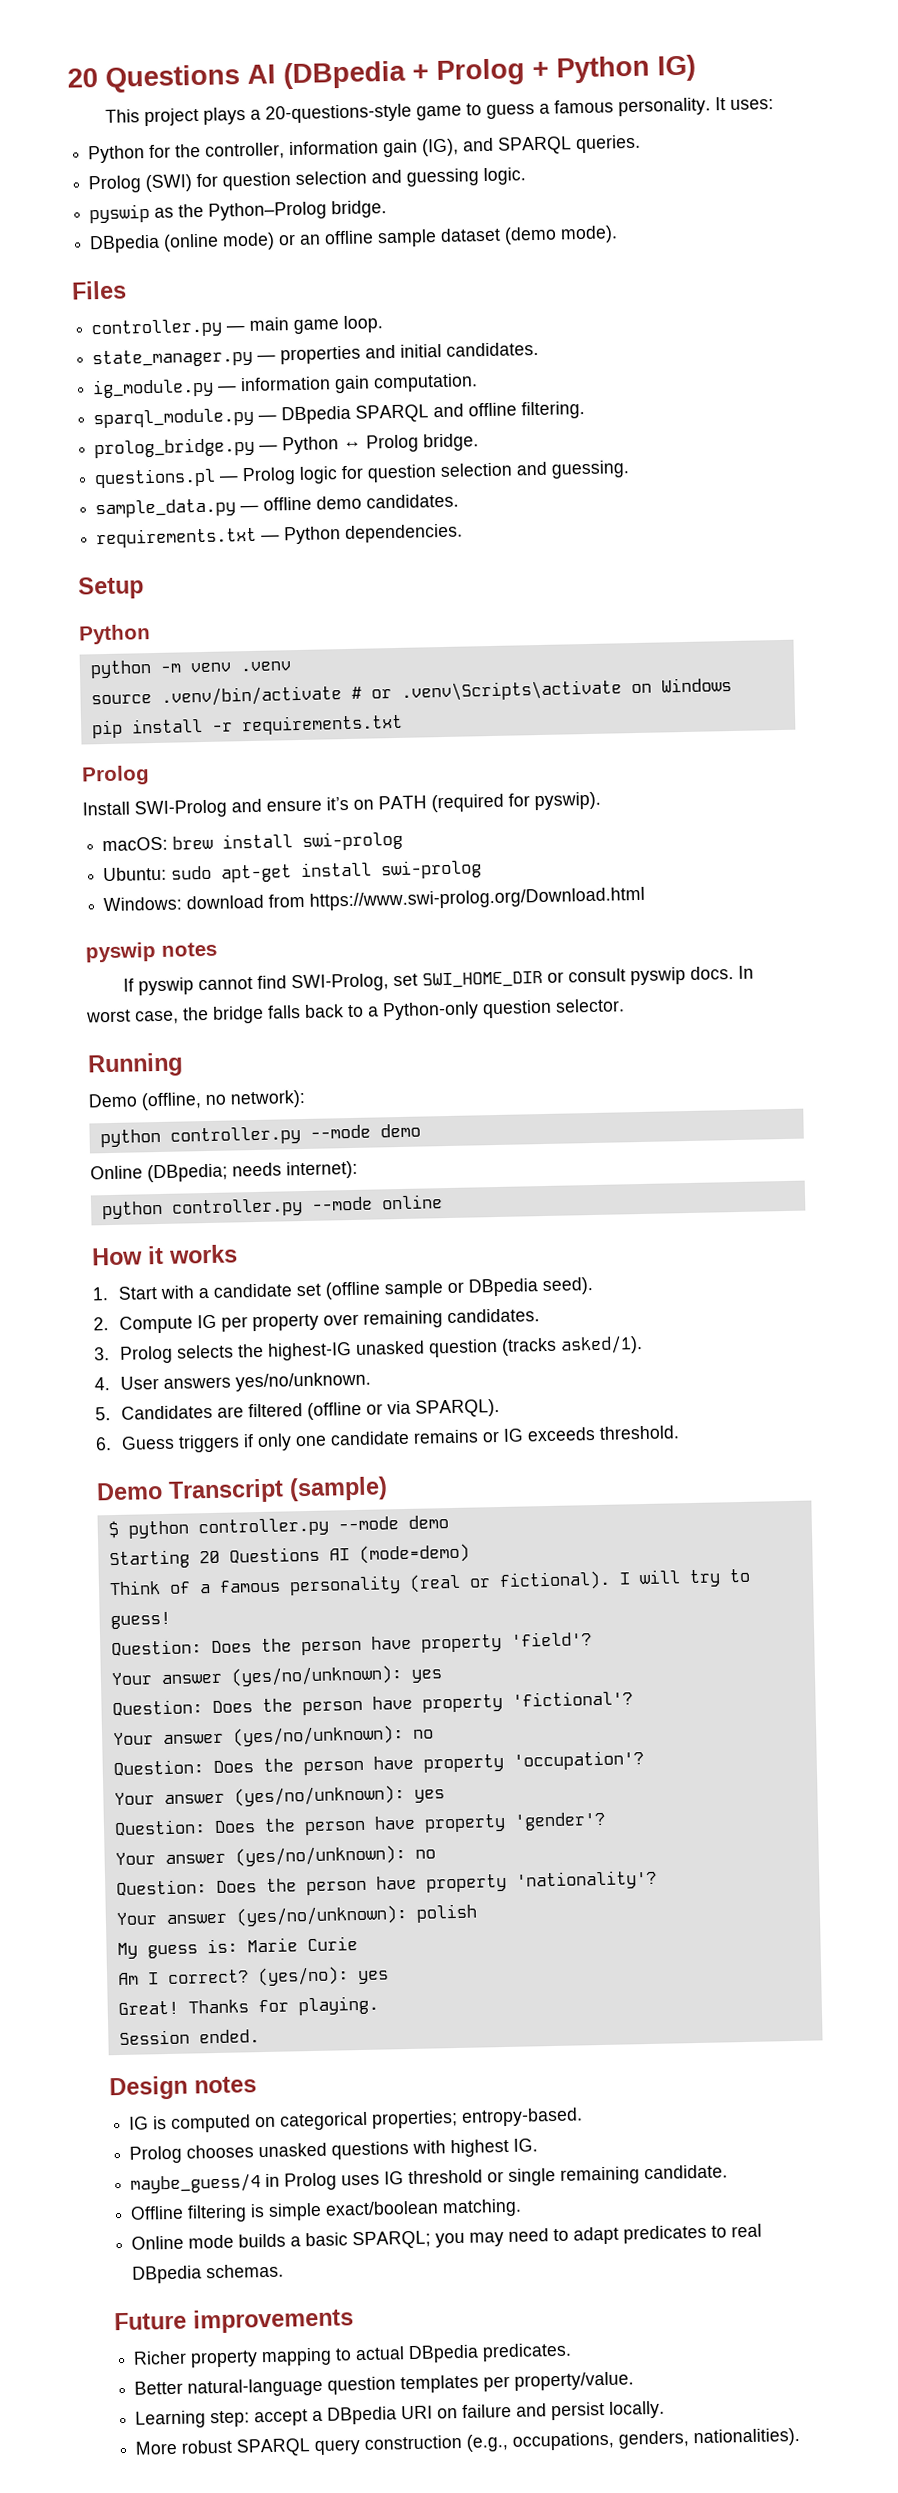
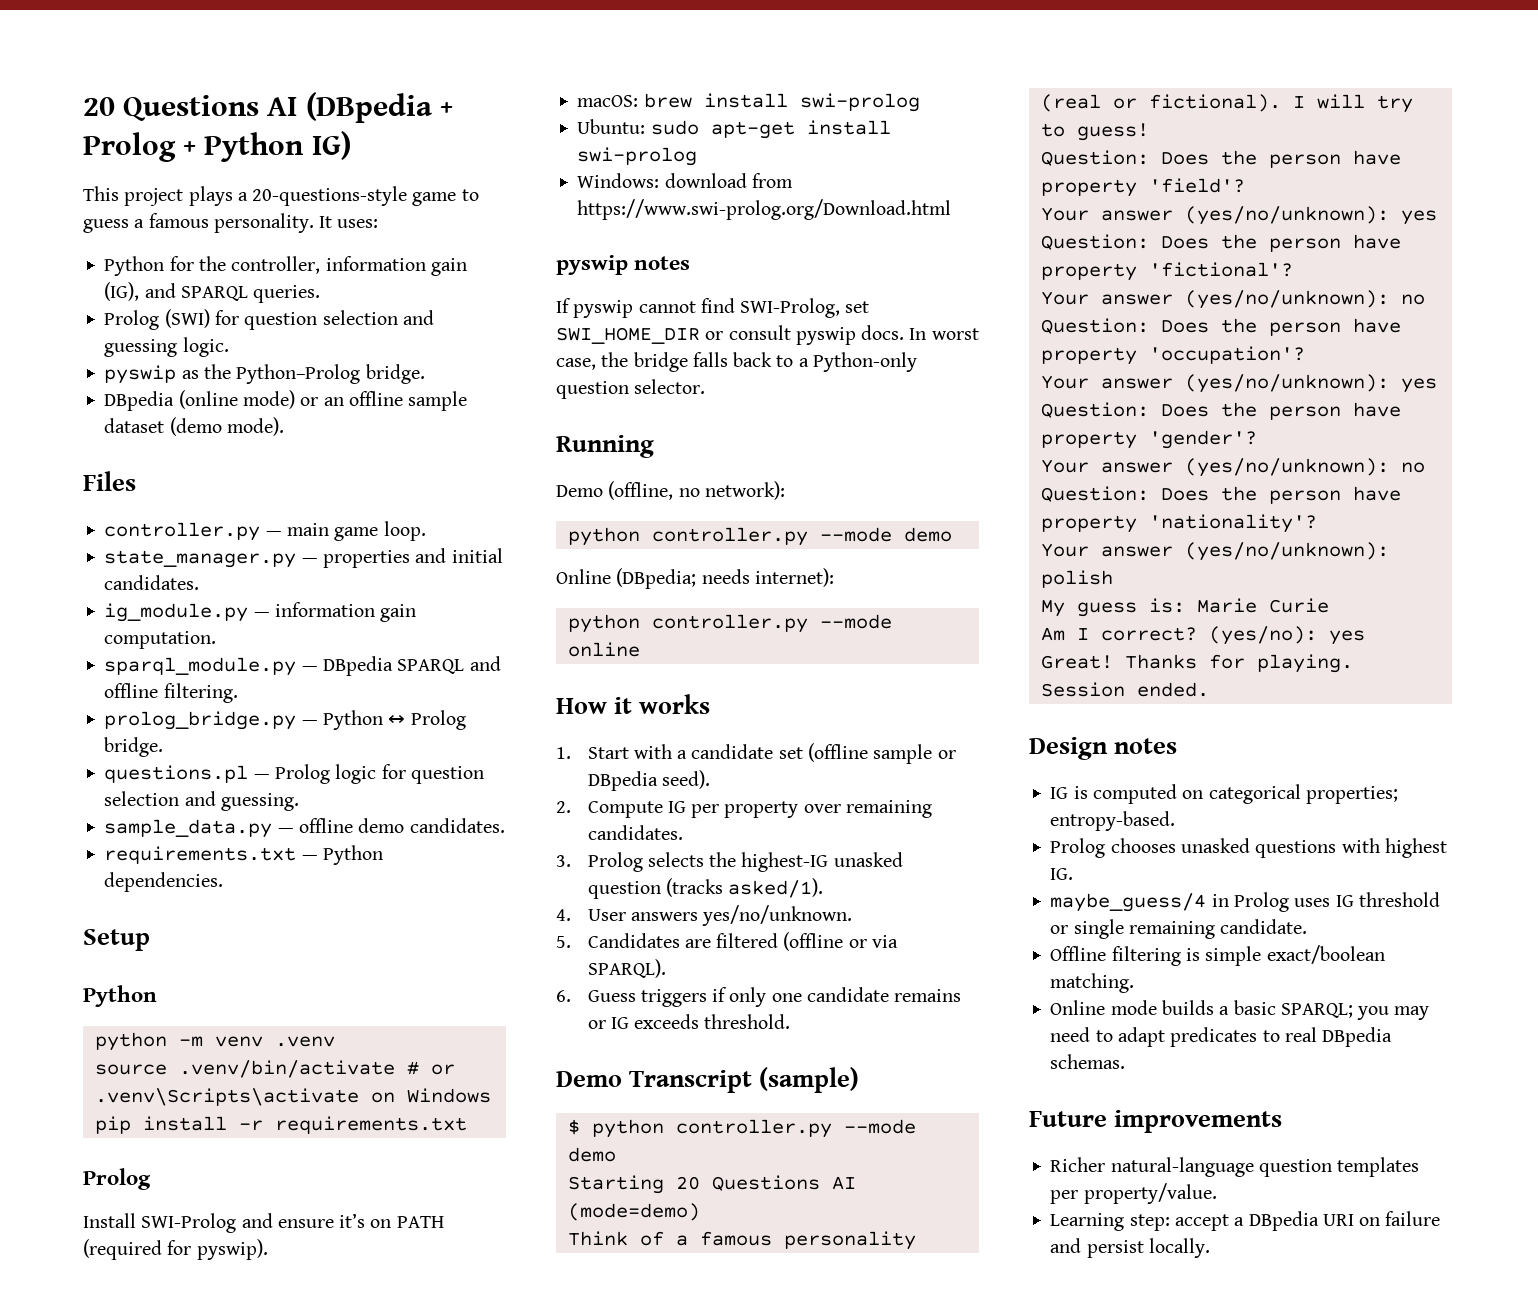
- Richer property mapping to actual DBpedia predicates.
- Better natural-language question templates per property/value.
+ Richer natural-language question templates per property/value.
- More robust SPARQL query construction (e.g., occupations, genders, nationalities).

